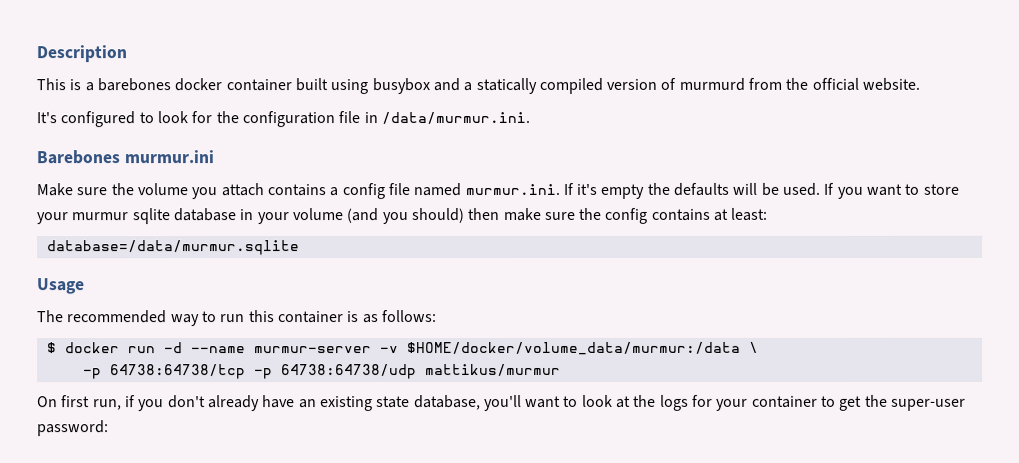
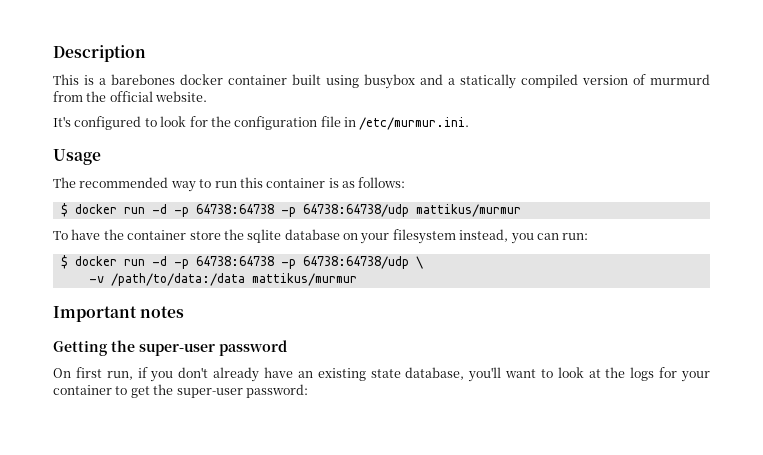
- It's configured to look for the configuration file in /data/murmur.ini.
- Barebones murmur.ini
- Make sure the volume you attach contains a config file named murmur.ini. If it's empty the defaults will be used. If you want to store your murmur sqlite database in your volume (and you should) then make sure the config contains at least:
- database=/data/murmur.sqlite
+ It's configured to look for the configuration file in /etc/murmur.ini.
- $ docker run -d --name murmur-server -v $HOME/docker/volume_data/murmur:/data \
- -p 64738:64738/tcp -p 64738:64738/udp mattikus/murmur
+ $ docker run -d -p 64738:64738 -p 64738:64738/udp mattikus/murmur
+ To have the container store the sqlite database on your filesystem instead, you can run:
+ $ docker run -d -p 64738:64738 -p 64738:64738/udp \
+ -v /path/to/data:/data mattikus/murmur
+ Important notes
+ Getting the super-user password

